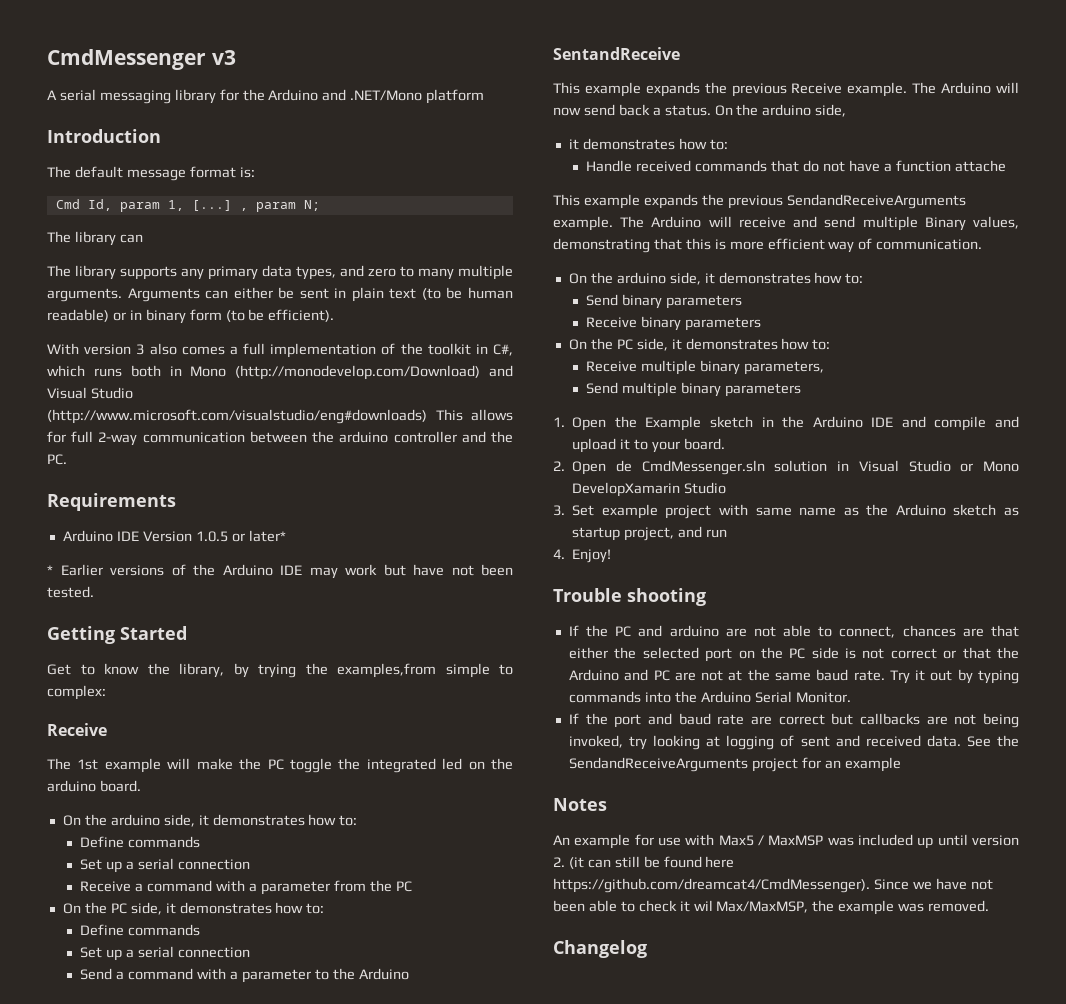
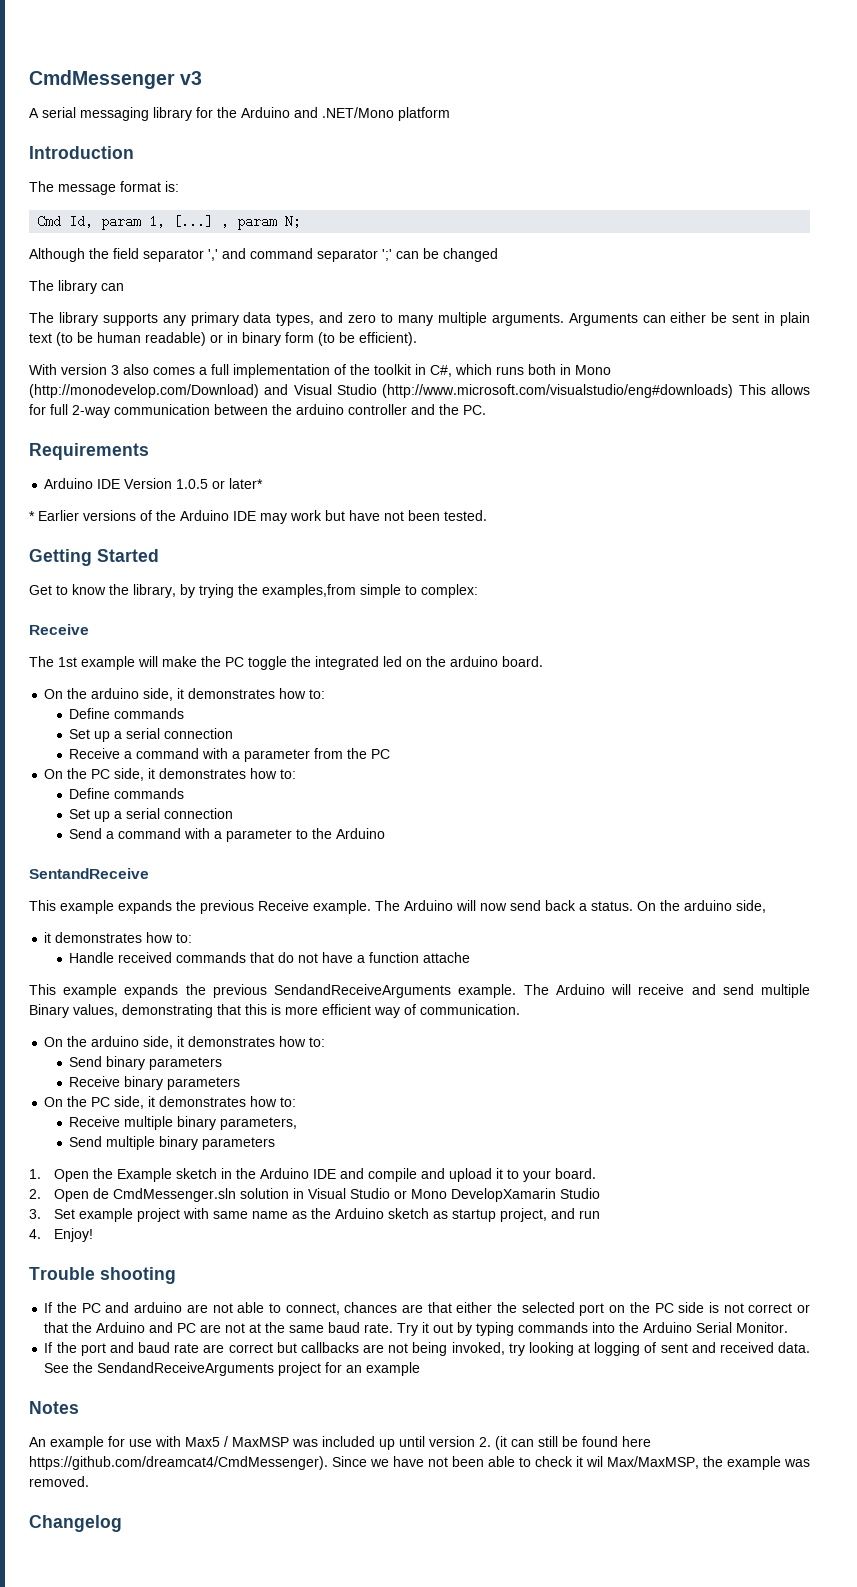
- The default message format is:
+ The message format is:
+ Although the field separator ',' and command separator ';' can be changed

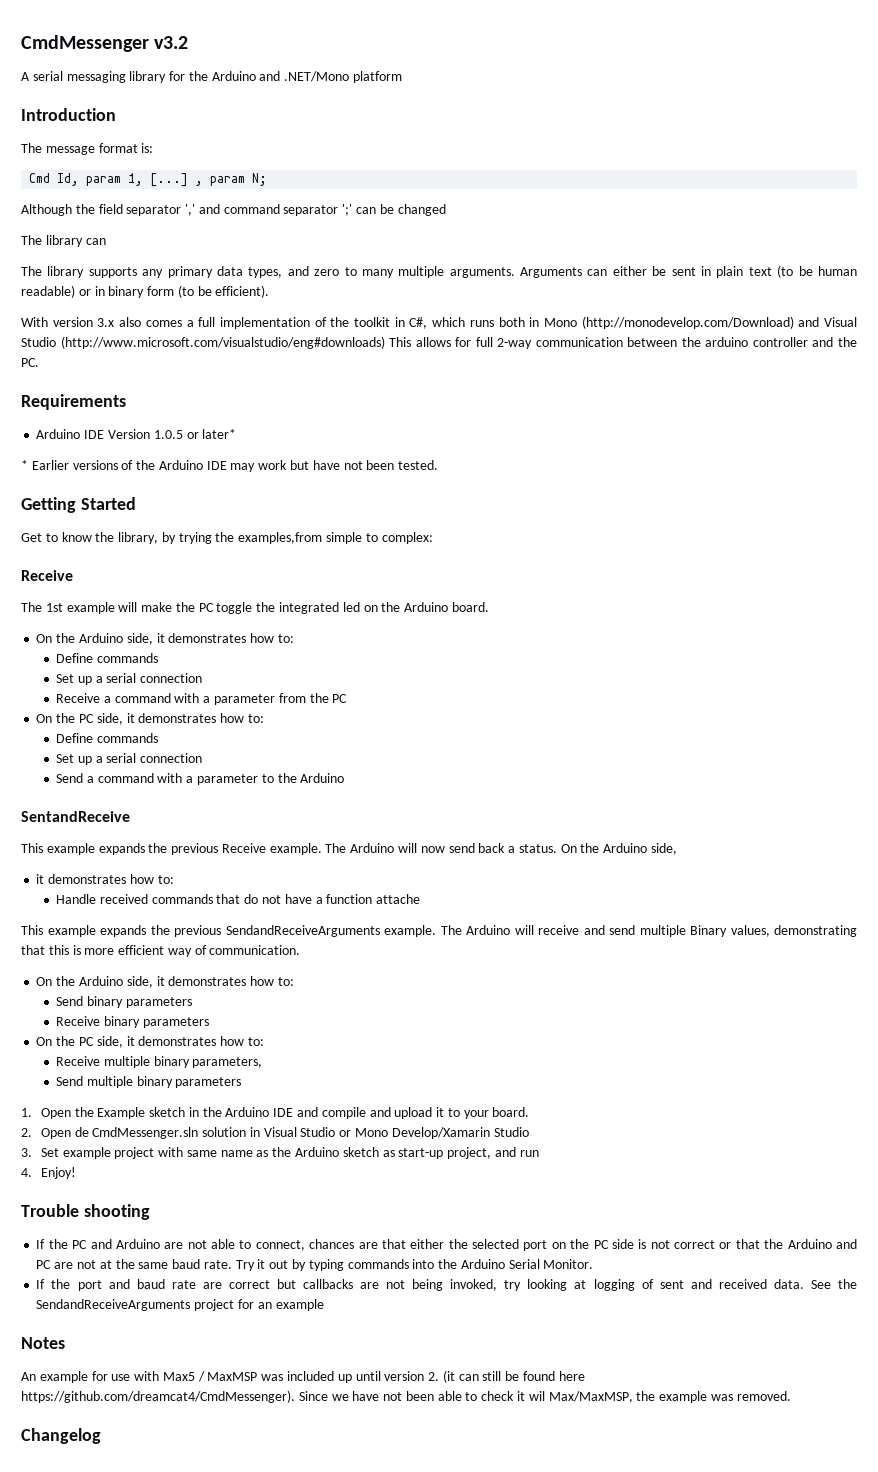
- CmdMessenger v3
+ CmdMessenger v3.2
- With version 3 also comes a full implementation of the toolkit in C#, which runs both in Mono (http://monodevelop.com/Download) and Visual Studio (http://www.microsoft.com/visualstudio/eng#downloads) This allows for full 2-way communication between the arduino controller and the PC.
+ With version 3.x also comes a full implementation of the toolkit in C#, which runs both in Mono (http://monodevelop.com/Download) and Visual Studio (http://www.microsoft.com/visualstudio/eng#downloads) This allows for full 2-way communication between the arduino controller and the PC.
- The 1st example will make the PC toggle the integrated led on the arduino board.
- On the arduino side, it demonstrates how to:
+ The 1st example will make the PC toggle the integrated led on the Arduino board.
+ On the Arduino side, it demonstrates how to:
- The Arduino will now send back a status. On the arduino side,
+ The Arduino will now send back a status. On the Arduino side,
  The Arduino will receive and send multiple Binary values, demonstrating that this is more efficient way of communication.
- On the arduino side, it demonstrates how to:
+ On the Arduino side, it demonstrates how to:
- 2. Open de CmdMessenger.sln solution in Visual Studio or Mono DevelopXamarin Studio
+ 2. Open de CmdMessenger.sln solution in Visual Studio or Mono Develop/Xamarin Studio
- 3. Set example project with same name as the Arduino sketch as startup project, and run
+ 3. Set example project with same name as the Arduino sketch as start-up project, and run
- If the PC and arduino are not able to connect, chances are that either the selected port on the PC side is not correct or that the Arduino and PC are not at the same baud rate.
+ If the PC and Arduino are not able to connect, chances are that either the selected port on the PC side is not correct or that the Arduino and PC are not at the same baud rate.

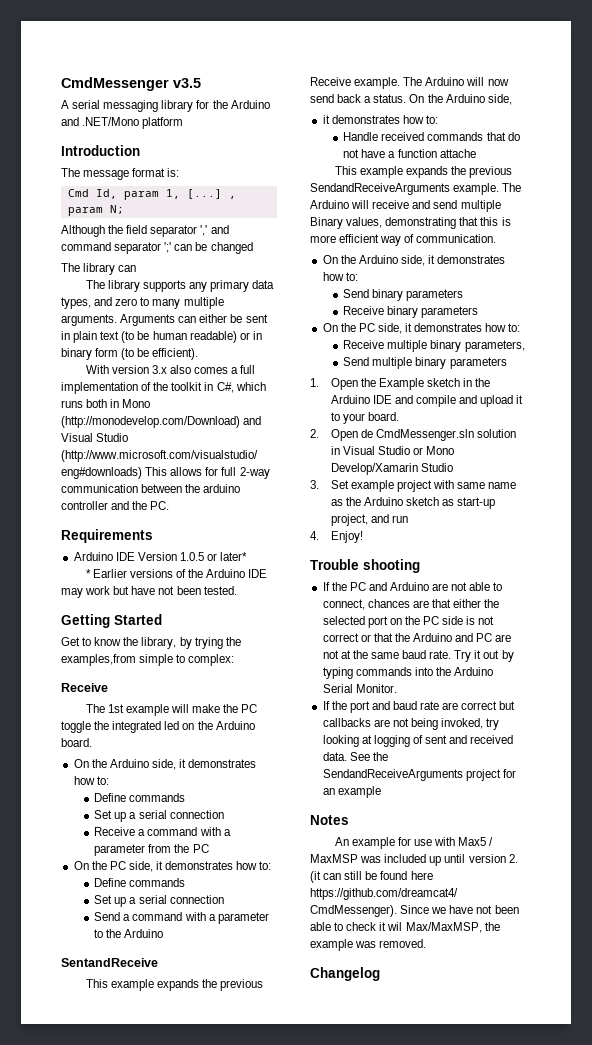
- CmdMessenger v3.2
+ CmdMessenger v3.5

